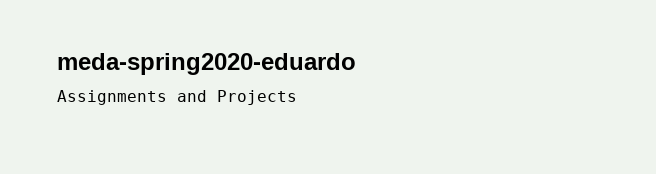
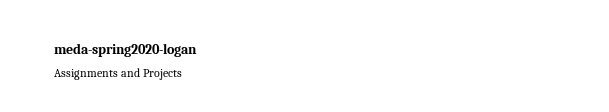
- meda-spring2020-eduardo
+ meda-spring2020-logan

